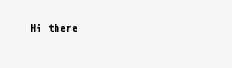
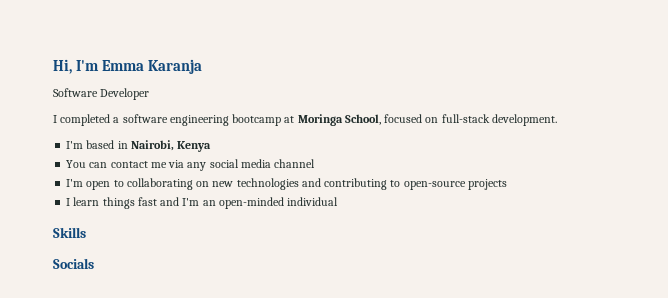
- Hi there
+ Hi, I'm Emma Karanja
+ Software Developer
+ I completed a software engineering bootcamp at Moringa School, focused on full-stack development.
+ I'm based in Nairobi, Kenya
+ You can contact me via any social media channel
+ I'm open to collaborating on new technologies and contributing to open-source projects
+ I learn things fast and I'm an open-minded individual
+ Skills
+ Socials

